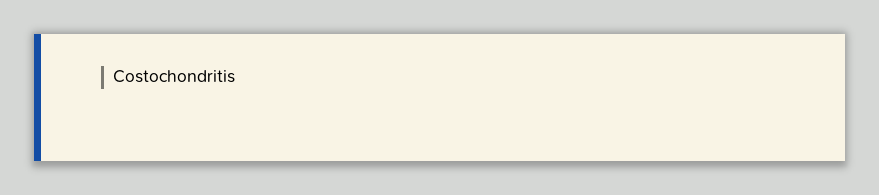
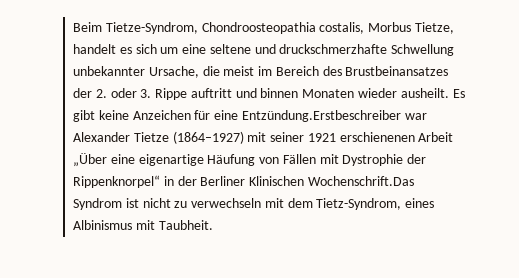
- Costochondritis
+ Beim Tietze-Syndrom, Chondroosteopathia costalis, Morbus Tietze, handelt es sich um eine seltene und druckschmerzhafte Schwellung unbekannter Ursache, die meist im Bereich des Brustbeinansatzes der 2. oder 3. Rippe auftritt und binnen Monaten wieder ausheilt. Es gibt keine Anzeichen für eine Entzündung.Erstbeschreiber war Alexander Tietze (1864–1927) mit seiner 1921 erschienenen Arbeit „Über eine eigenartige Häufung von Fällen mit Dystrophie der Rippenknorpel“ in der Berliner Klinischen Wochenschrift.Das Syndrom ist nicht zu verwechseln mit dem Tietz-Syndrom, eines Albinismus mit Taubheit.

